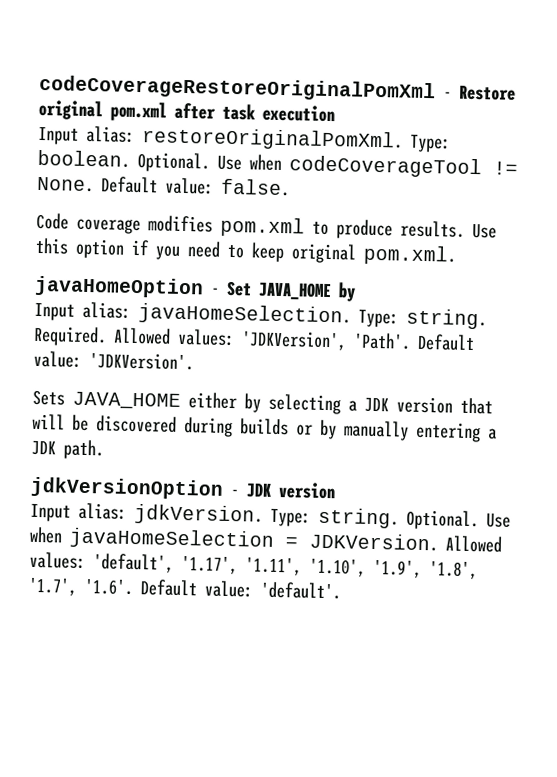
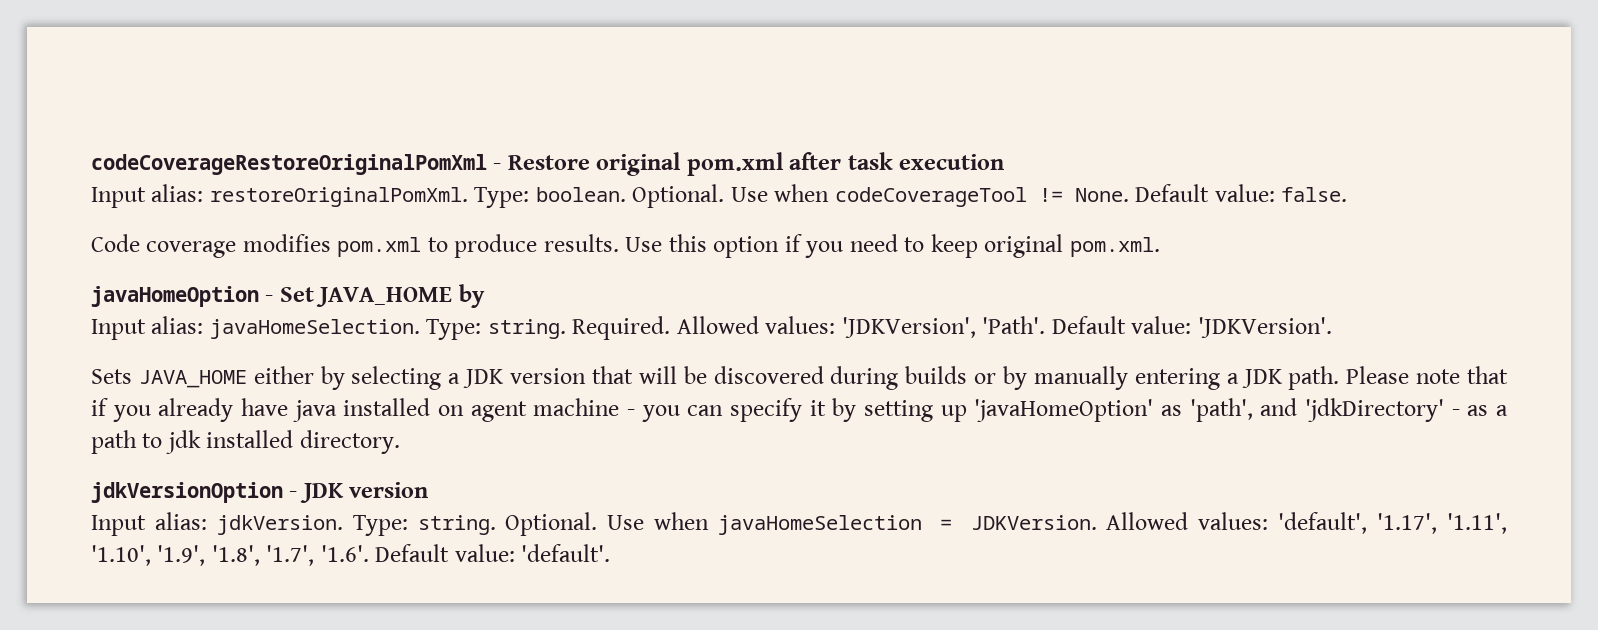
+ Please note that if you already have java installed on agent machine - you can specify it by setting up 'javaHomeOption' as 'path', and 'jdkDirectory' - as a path to jdk installed directory.

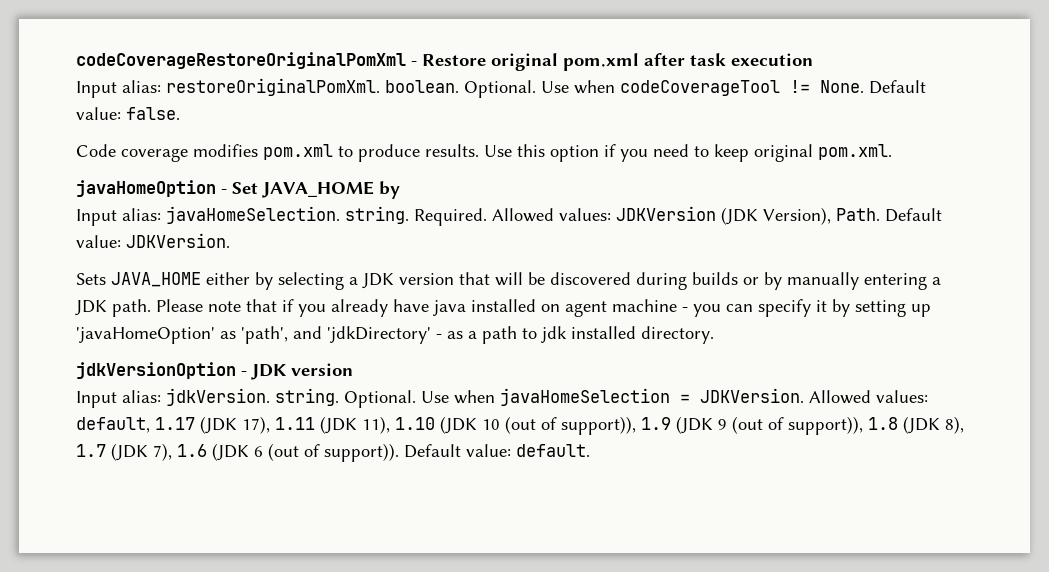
- Input alias: restoreOriginalPomXml. Type: boolean.
+ Input alias: restoreOriginalPomXml. boolean.
- Input alias: javaHomeSelection. Type: string.
+ Input alias: javaHomeSelection. string.
- Allowed values: 'JDKVersion', 'Path'. Default value: 'JDKVersion'.
+ Allowed values: JDKVersion (JDK Version), Path. Default value: JDKVersion.
- Input alias: jdkVersion. Type: string.
+ Input alias: jdkVersion. string.
- Allowed values: 'default', '1.17', '1.11', '1.10', '1.9', '1.8', '1.7', '1.6'. Default value: 'default'.
+ Allowed values: default, 1.17 (JDK 17), 1.11 (JDK 11), 1.10 (JDK 10 (out of support)), 1.9 (JDK 9 (out of support)), 1.8 (JDK 8), 1.7 (JDK 7), 1.6 (JDK 6 (out of support)). Default value: default.

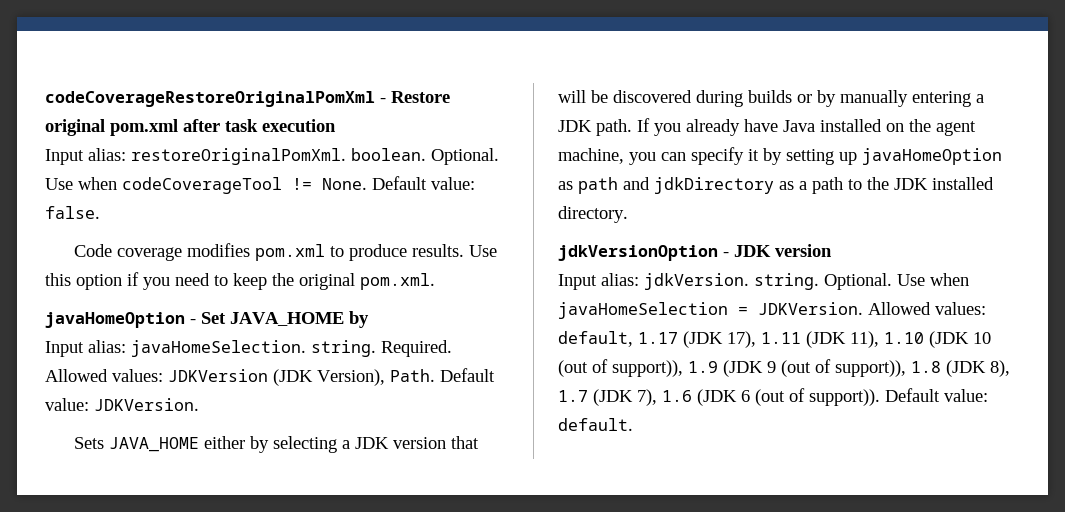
- Use this option if you need to keep original pom.xml.
+ Use this option if you need to keep the original pom.xml.
- Please note that if you already have java installed on agent machine - you can specify it by setting up 'javaHomeOption' as 'path', and 'jdkDirectory' - as a path to jdk installed directory.
+ If you already have Java installed on the agent machine, you can specify it by setting up javaHomeOption as path and jdkDirectory as a path to the JDK installed directory.

